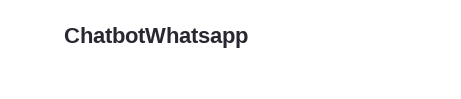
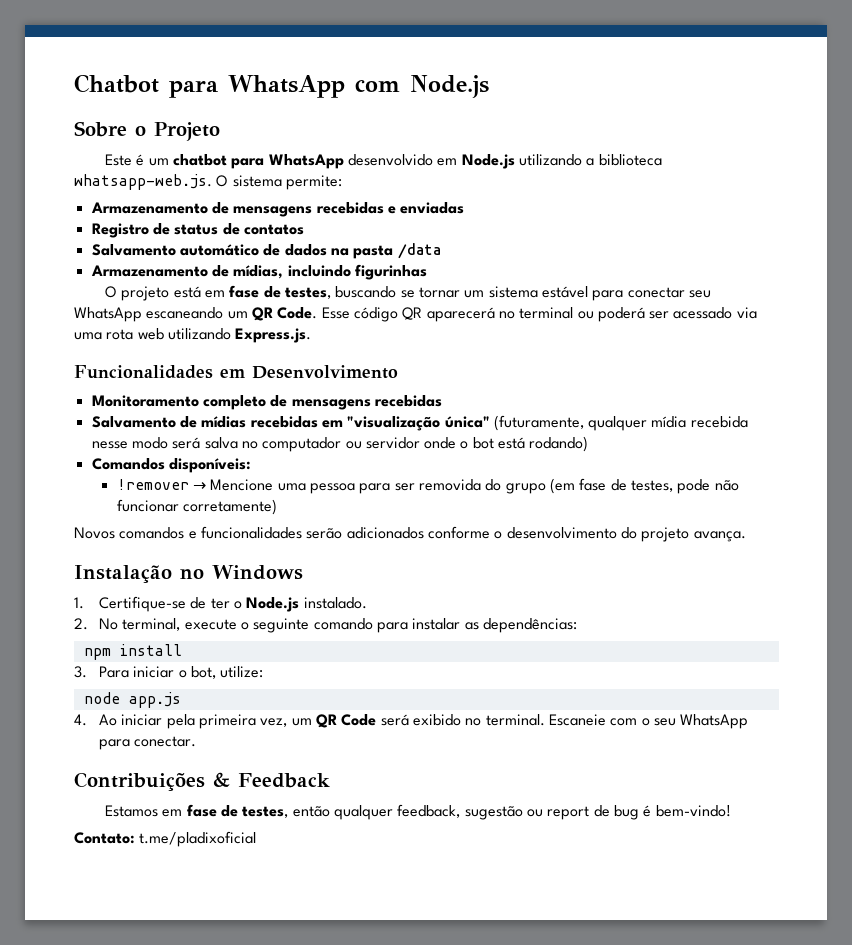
- ChatbotWhatsapp
+ Chatbot para WhatsApp com Node.js
+ Sobre o Projeto
+ Este é um chatbot para WhatsApp desenvolvido em Node.js utilizando a biblioteca whatsapp-web.js. O sistema permite:
+ Armazenamento de mensagens recebidas e enviadas
+ Registro de status de contatos
+ Salvamento automático de dados na pasta /data
+ Armazenamento de mídias, incluindo figurinhas
+ O projeto está em fase de testes, buscando se tornar um sistema estável para conectar seu WhatsApp escaneando um QR Code. Esse código QR aparecerá no terminal ou poderá ser acessado via uma rota web utilizando Express.js.
+ Funcionalidades em Desenvolvimento
+ Monitoramento completo de mensagens recebidas
+ Salvamento de mídias recebidas em "visualização única" (futuramente, qualquer mídia recebida nesse modo será salva no computador ou servidor onde o bot está rodando)
+ Comandos disponíveis:
+ !remover → Mencione uma pessoa para ser removida do grupo (em fase de testes, pode não funcionar corretamente)
+ Novos comandos e funcionalidades serão adicionados conforme o desenvolvimento do projeto avança.
+ Instalação no Windows
+ 1. Certifique-se de ter o Node.js instalado.
+ 2. No terminal, execute o seguinte comando para instalar as dependências:
+ npm install
+ 3. Para iniciar o bot, utilize:
+ node app.js
+ 4. Ao iniciar pela primeira vez, um QR Code será exibido no terminal. Escaneie com o seu WhatsApp para conectar.
+ Contribuições & Feedback
+ Estamos em fase de testes, então qualquer feedback, sugestão ou report de bug é bem-vindo!
+ Contato: t.me/pladixoficial

